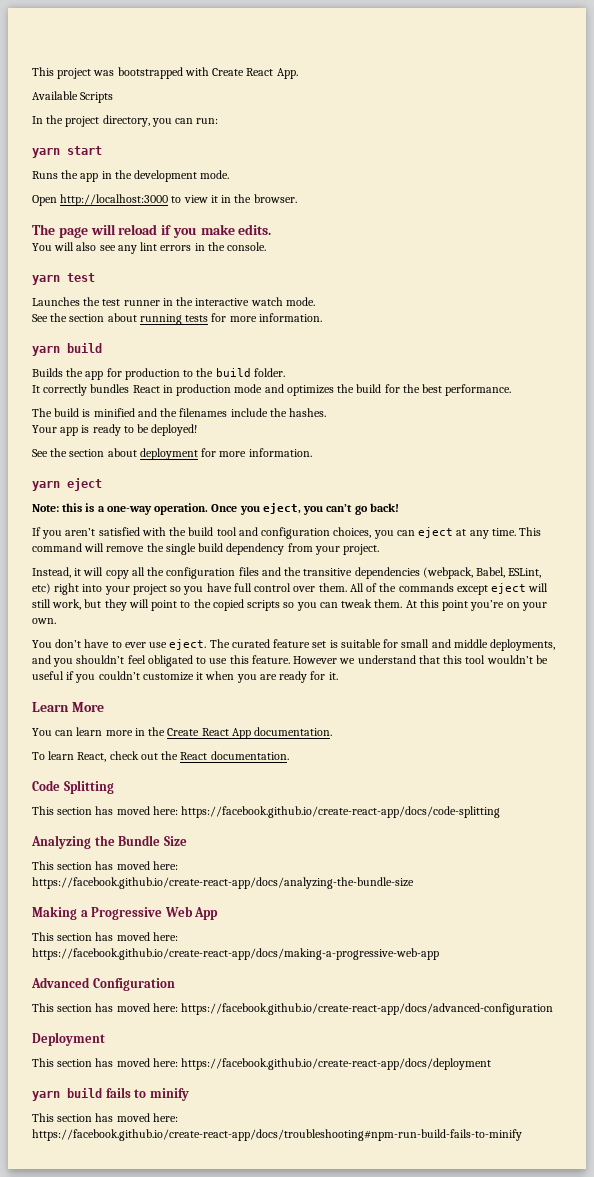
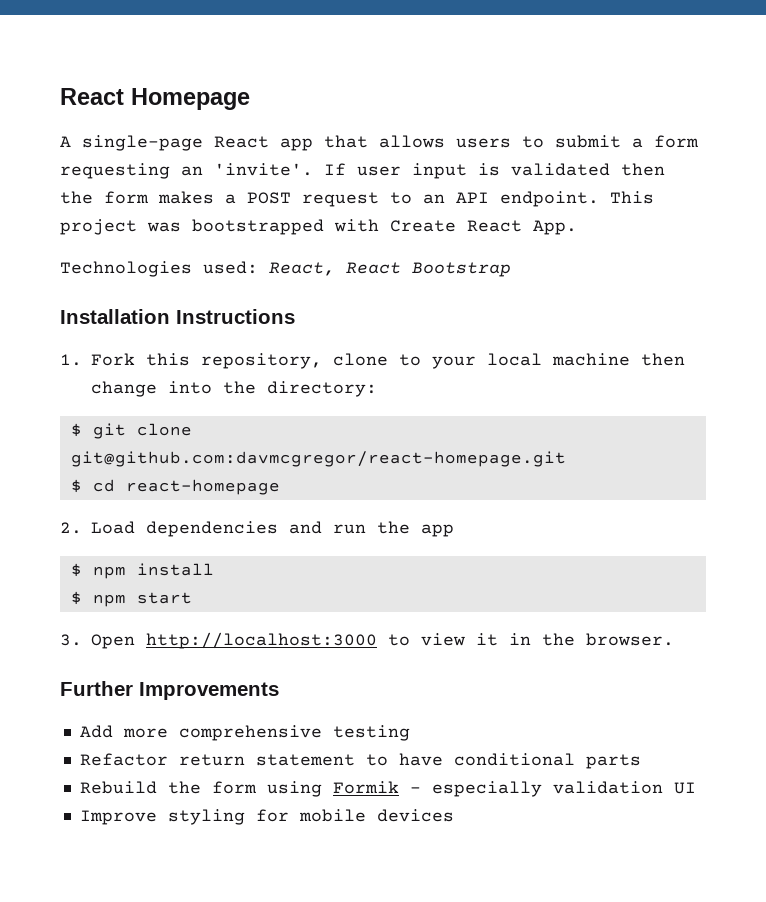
+ React Homepage
+ A single-page React app that allows users to submit a form requesting an 'invite'. If user input is validated then the form makes a POST request to an API endpoint.
- Available Scripts
- In the project directory, you can run:
- yarn start
- Runs the app in the development mode.
- Open http://localhost:3000 to view it in the browser.
+ Technologies used: React, React Bootstrap
+ Installation Instructions
+ 1. Fork this repository, clone to your local machine then change into the directory:
+ $ git clone git@github.com:davmcgregor/react-homepage.git
+ $ cd react-homepage
+ 2. Load dependencies and run the app
+ $ npm install
+ $ npm start
+ 3. Open http://localhost:3000 to view it in the browser.
- The page will reload if you make edits.
- You will also see any lint errors in the console.
- yarn test
- Launches the test runner in the interactive watch mode.
- See the section about running tests for more information.
- yarn build
- Builds the app for production to the build folder.
- It correctly bundles React in production mode and optimizes the build for the best performance.
- The build is minified and the filenames include the hashes.
- Your app is ready to be deployed!
- See the section about deployment for more information.
- yarn eject
- Note: this is a one-way operation. Once you eject, you can’t go back!
- If you aren’t satisfied with the build tool and configuration choices, you can eject at any time. This command will remove the single build dependency from your project.
- Instead, it will copy all the configuration files and the transitive dependencies (webpack, Babel, ESLint, etc) right into your project so you have full control over them. All of the commands except eject will still work, but they will point to the copied scripts so you can tweak them. At this point you’re on your own.
- You don’t have to ever use eject. The curated feature set is suitable for small and middle deployments, and you shouldn’t feel obligated to use this feature. However we understand that this tool wouldn’t be useful if you couldn’t customize it when you are ready for it.
- Learn More
- You can learn more in the Create React App documentation.
- To learn React, check out the React documentation.
- Code Splitting
- This section has moved here: https://facebook.github.io/create-react-app/docs/code-splitting
- Analyzing the Bundle Size
- This section has moved here: https://facebook.github.io/create-react-app/docs/analyzing-the-bundle-size
- Making a Progressive Web App
- This section has moved here: https://facebook.github.io/create-react-app/docs/making-a-progressive-web-app
- Advanced Configuration
- This section has moved here: https://facebook.github.io/create-react-app/docs/advanced-configuration
- Deployment
- This section has moved here: https://facebook.github.io/create-react-app/docs/deployment
- yarn build fails to minify
- This section has moved here: https://facebook.github.io/create-react-app/docs/troubleshooting#npm-run-build-fails-to-minify
+ Further Improvements
+ Add more comprehensive testing
+ Refactor return statement to have conditional parts
+ Rebuild the form using Formik - especially validation UI
+ Improve styling for mobile devices

